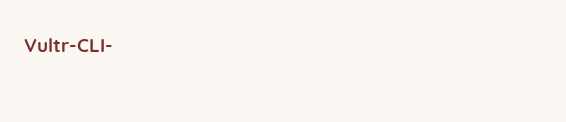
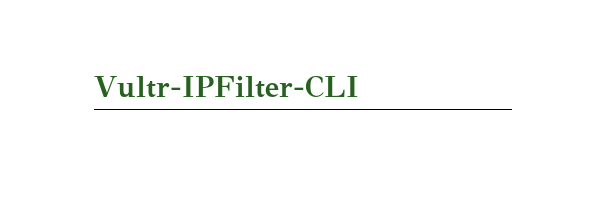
- Vultr-CLI-
+ Vultr-IPFilter-CLI

